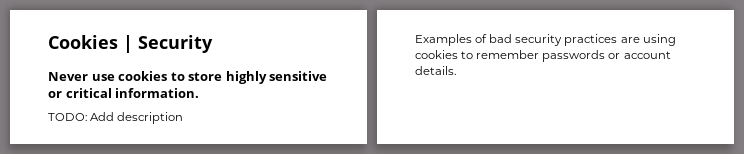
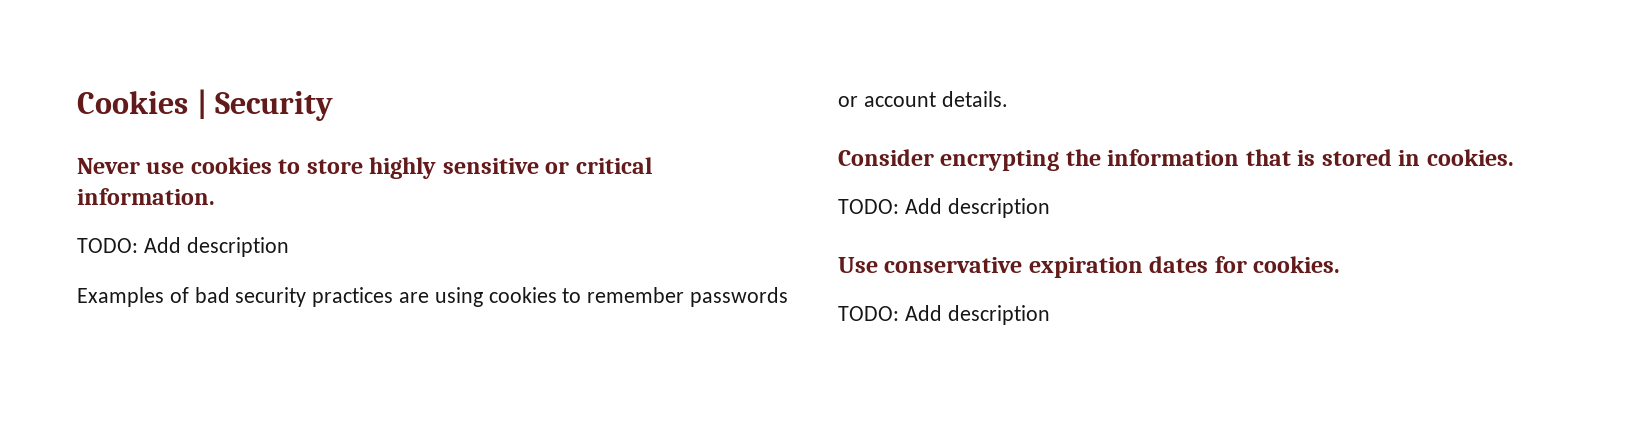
+ Consider encrypting the information that is stored in cookies.
+ TODO: Add description
+ Use conservative expiration dates for cookies.
+ TODO: Add description

